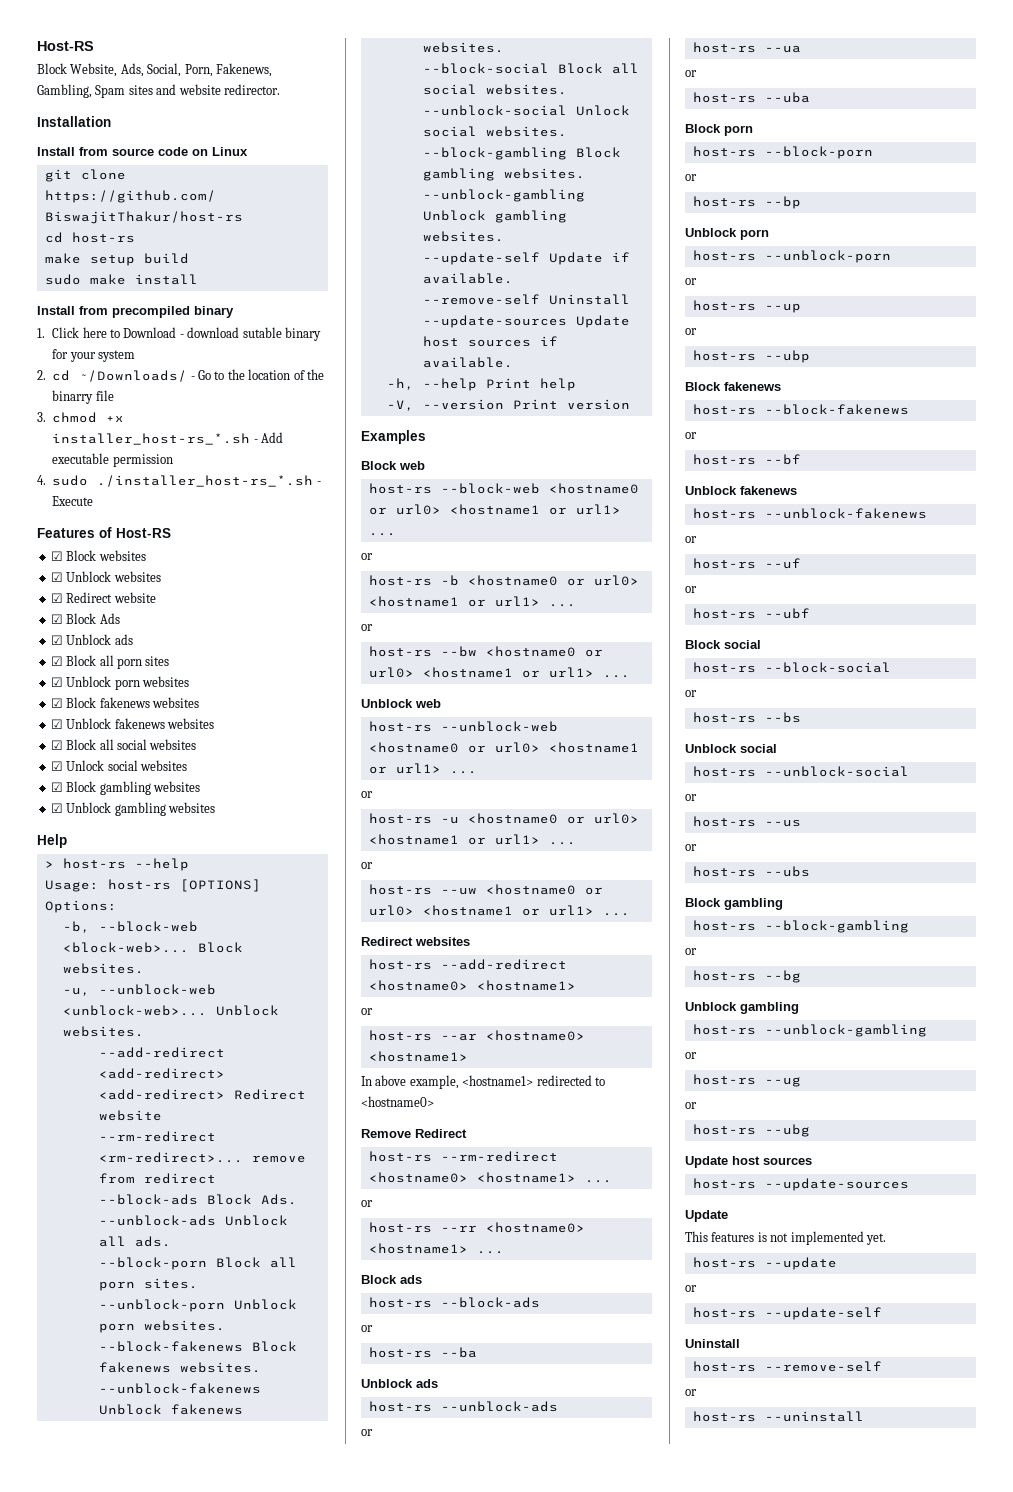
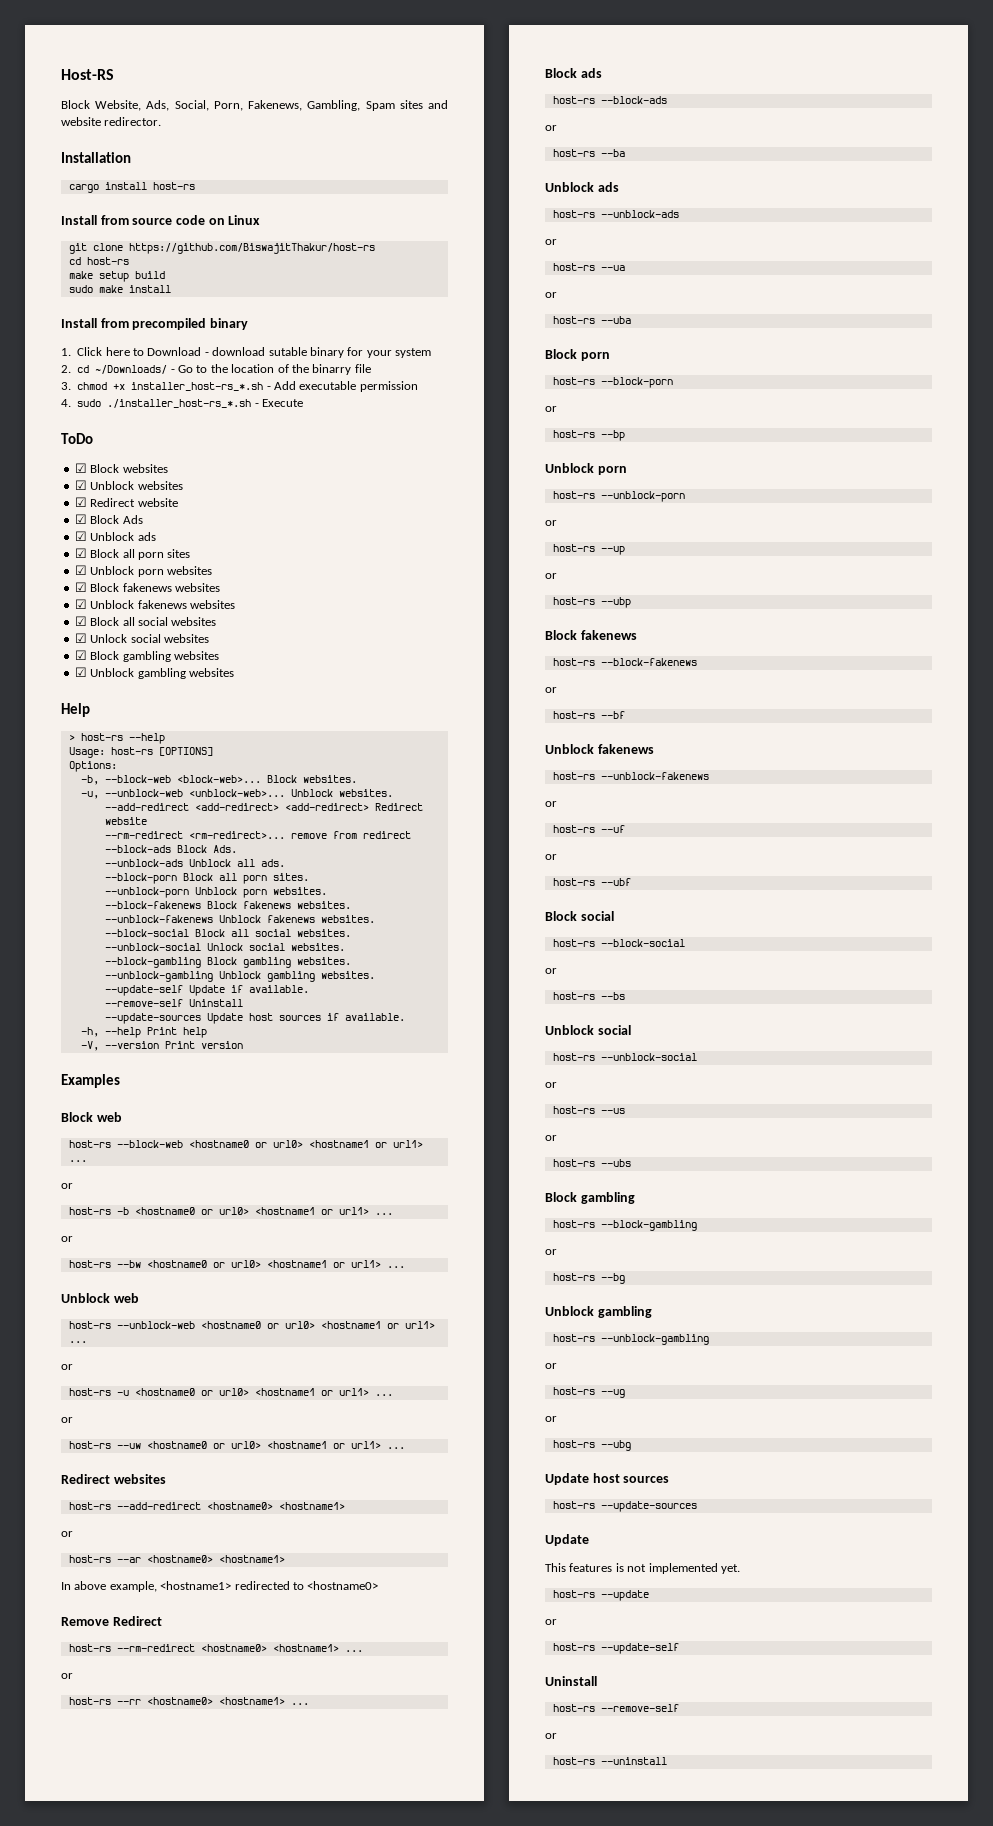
+ cargo install host-rs
- Features of Host-RS
+ ToDo

